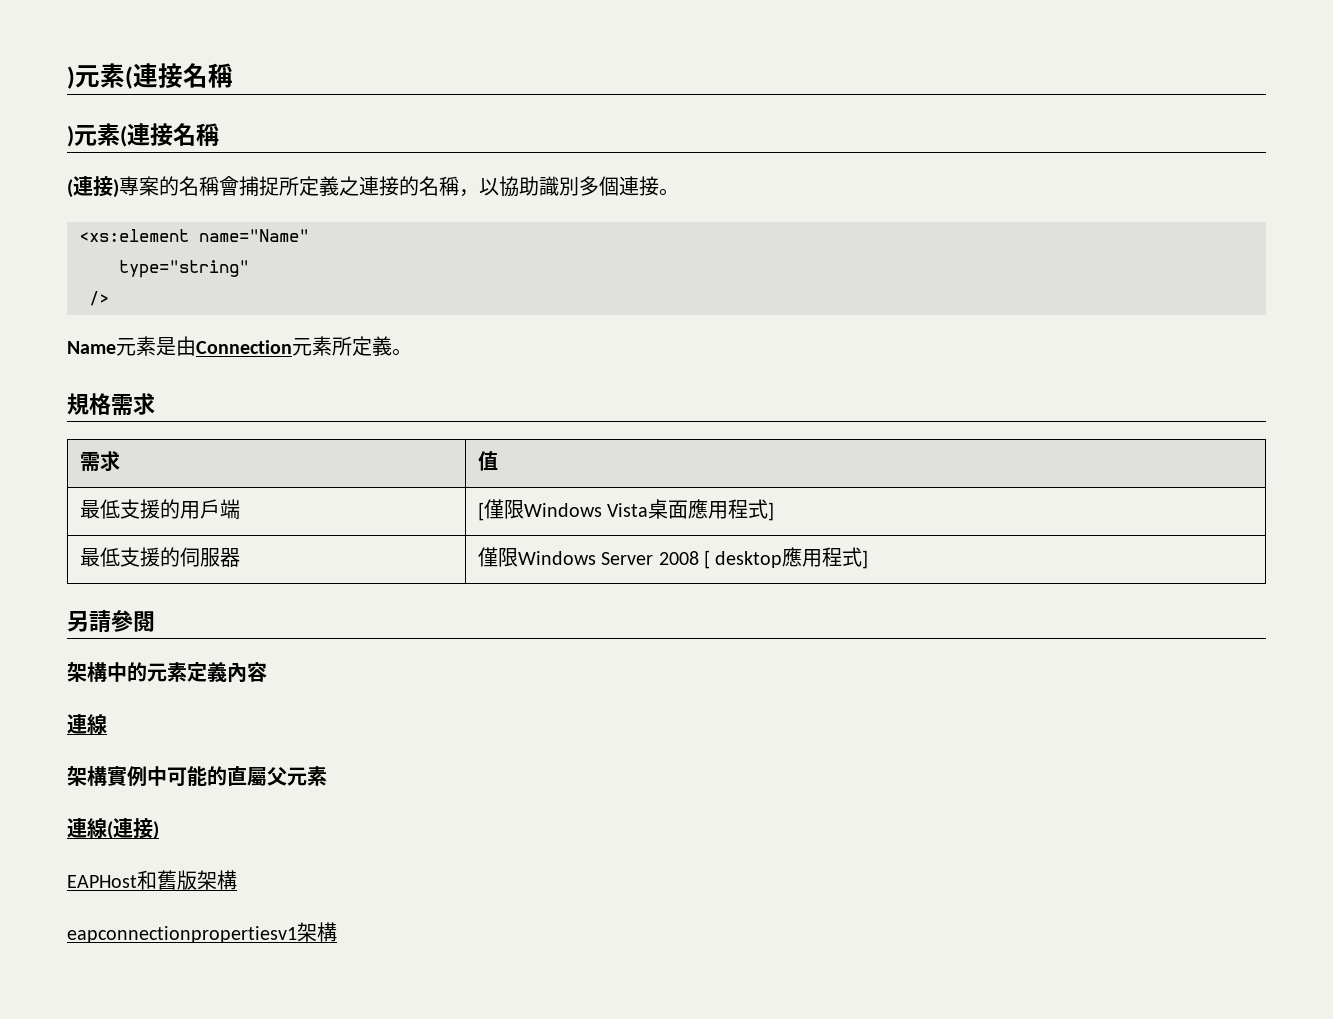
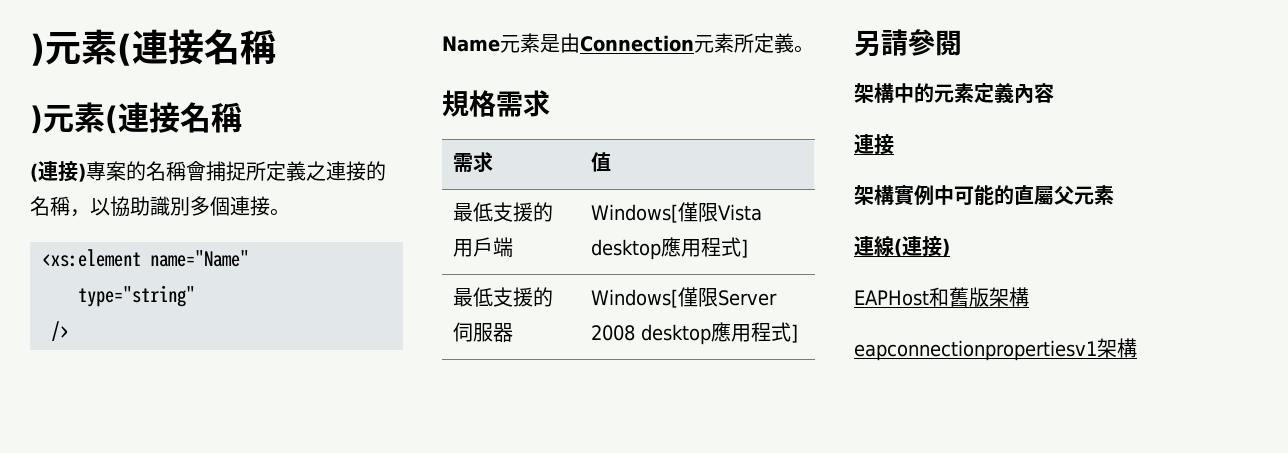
- 最低支援的用戶端 | [僅限Windows Vista桌面應用程式]
+ 最低支援的用戶端 | Windows[僅限Vista desktop應用程式]
- 最低支援的伺服器 | 僅限Windows Server 2008 [ desktop應用程式]
+ 最低支援的伺服器 | Windows[僅限Server 2008 desktop應用程式]
  架構中的元素定義內容
- 連線
+ 連接

